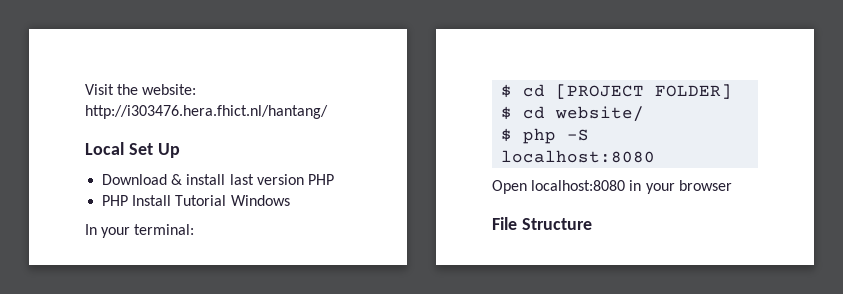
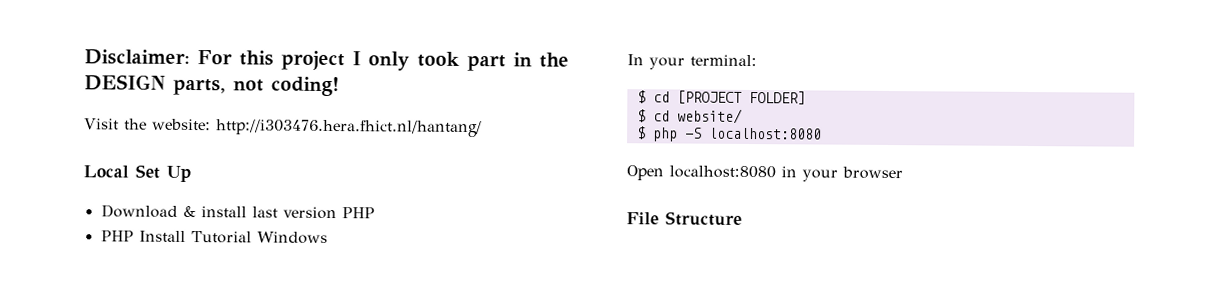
+ Disclaimer: For this project I only took part in the DESIGN parts, not coding!

